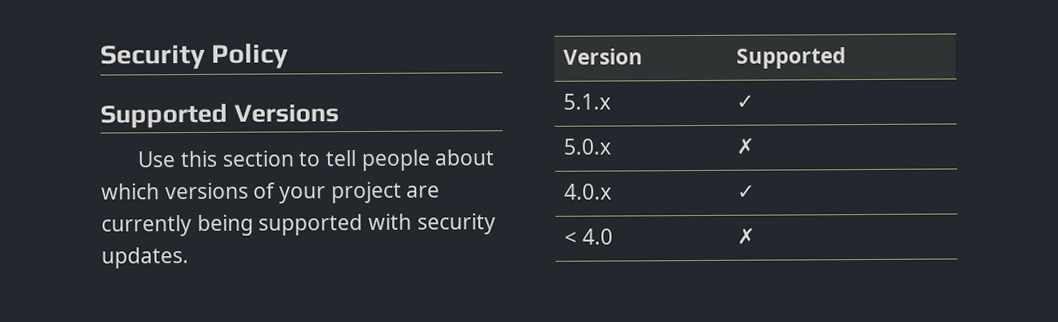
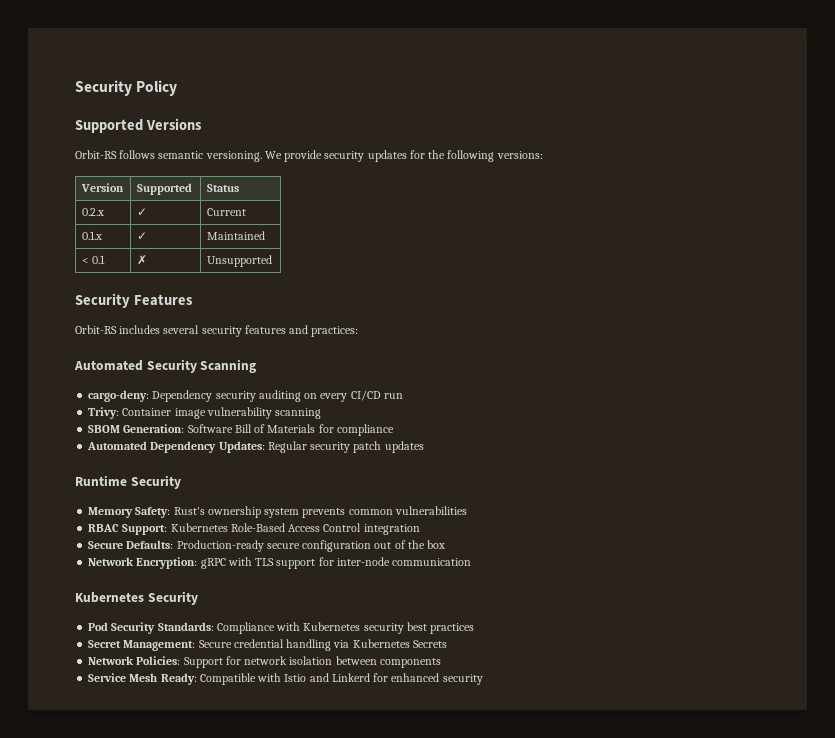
- Use this section to tell people about which versions of your project are currently being supported with security updates.
+ Orbit-RS follows semantic versioning. We provide security updates for the following versions:
- Version | Supported
- 5.1.x | ✓
- 5.0.x | ✗
- 4.0.x | ✓
- < 4.0 | ✗
+ Version | Supported | Status
+ 0.2.x | ✓ | Current
+ 0.1.x | ✓ | Maintained
+ < 0.1 | ✗ | Unsupported
+ Security Features
+ Orbit-RS includes several security features and practices:
+ Automated Security Scanning
+ cargo-deny: Dependency security auditing on every CI/CD run
+ Trivy: Container image vulnerability scanning
+ SBOM Generation: Software Bill of Materials for compliance
+ Automated Dependency Updates: Regular security patch updates
+ Runtime Security
+ Memory Safety: Rust's ownership system prevents common vulnerabilities
+ RBAC Support: Kubernetes Role-Based Access Control integration
+ Secure Defaults: Production-ready secure configuration out of the box
+ Network Encryption: gRPC with TLS support for inter-node communication
+ Kubernetes Security
+ Pod Security Standards: Compliance with Kubernetes security best practices
+ Secret Management: Secure credential handling via Kubernetes Secrets
+ Network Policies: Support for network isolation between components
+ Service Mesh Ready: Compatible with Istio and Linkerd for enhanced security

